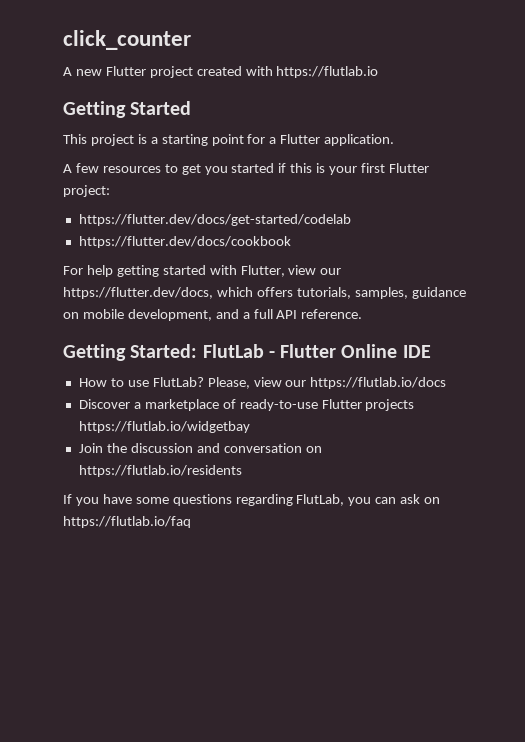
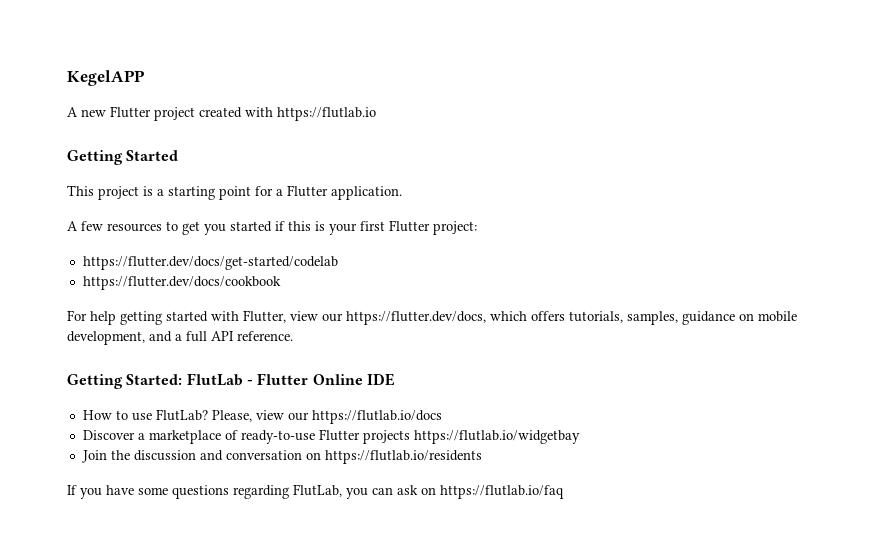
- click_counter
+ KegelAPP

